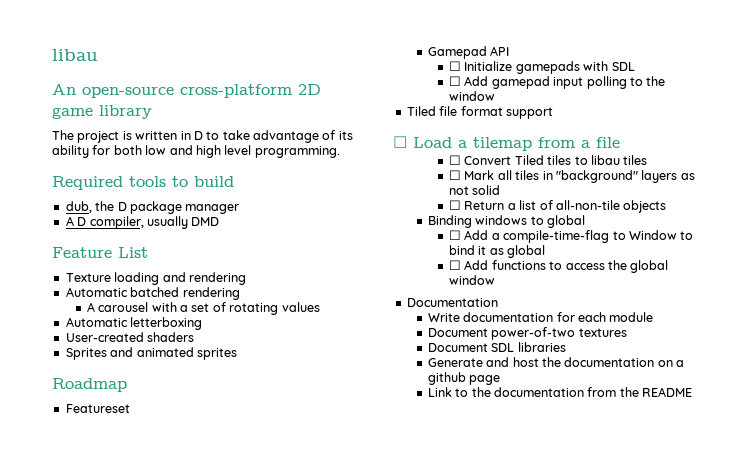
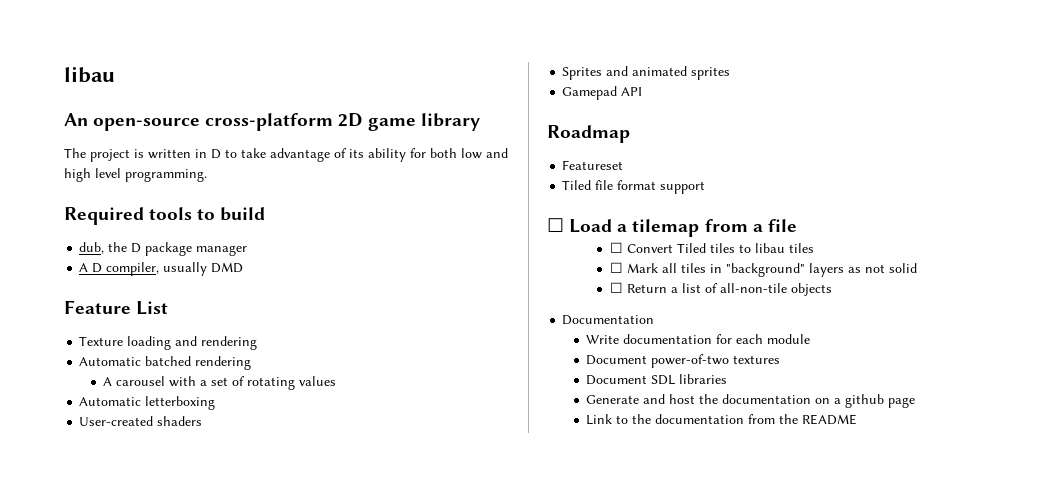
+ Gamepad API
- Gamepad API
- ☐ Initialize gamepads with SDL
- ☐ Add gamepad input polling to the window
- Binding windows to global
- ☐ Add a compile-time-flag to Window to bind it as global
- ☐ Add functions to access the global window

